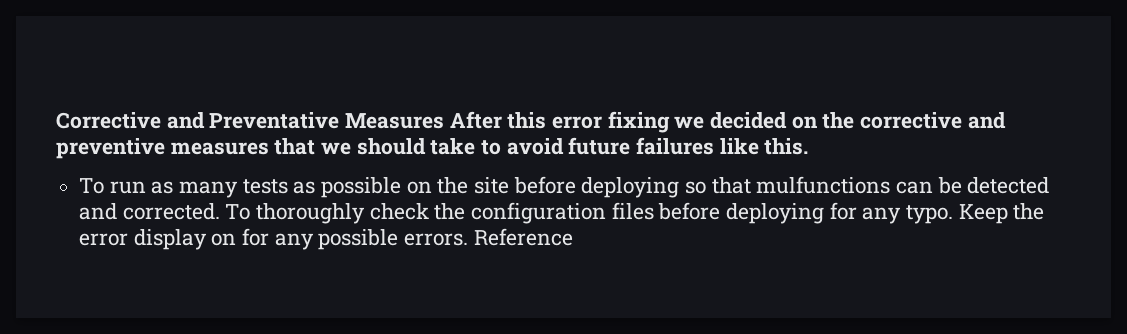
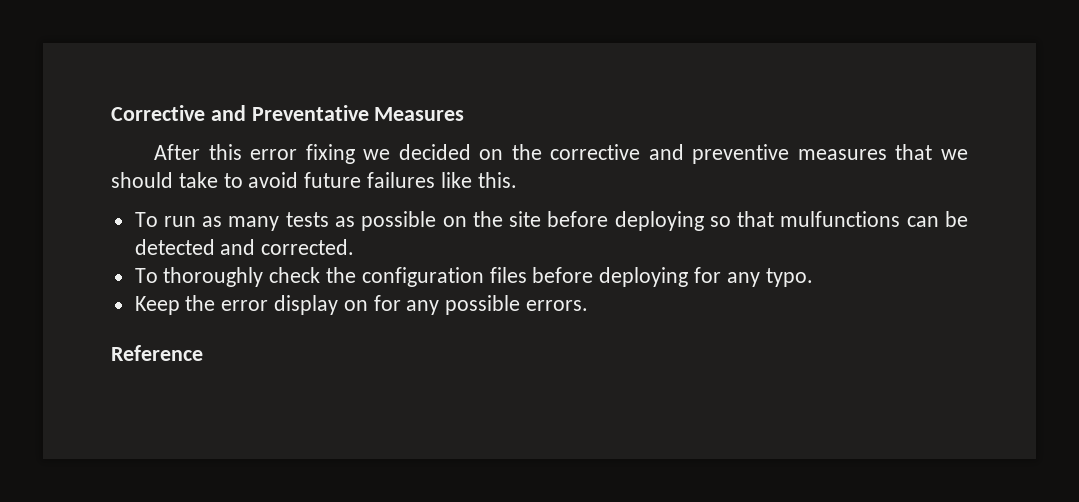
- Corrective and Preventative Measures After this error fixing we decided on the corrective and preventive measures that we should take to avoid future failures like this.
+ Corrective and Preventative Measures
+ After this error fixing we decided on the corrective and preventive measures that we should take to avoid future failures like this.
- To run as many tests as possible on the site before deploying so that mulfunctions can be detected and corrected. To thoroughly check the configuration files before deploying for any typo. Keep the error display on for any possible errors. Reference
+ To run as many tests as possible on the site before deploying so that mulfunctions can be detected and corrected.
+ To thoroughly check the configuration files before deploying for any typo.
+ Keep the error display on for any possible errors.
+ Reference

